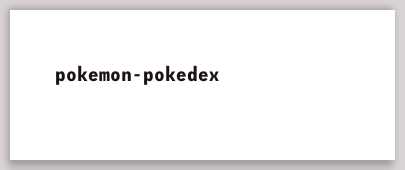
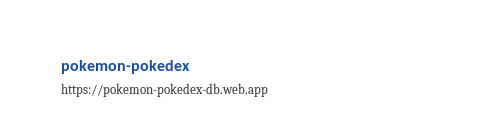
+ https://pokemon-pokedex-db.web.app

